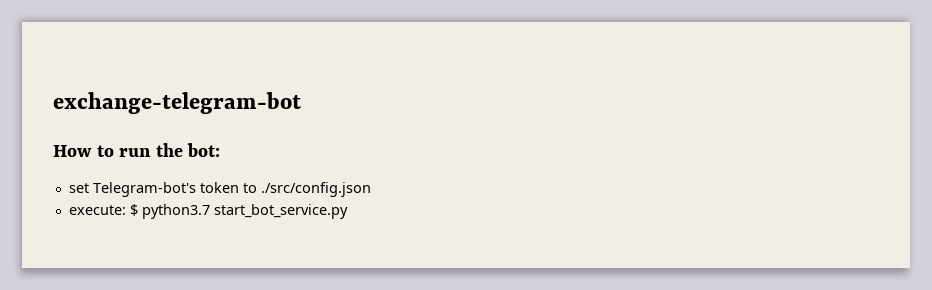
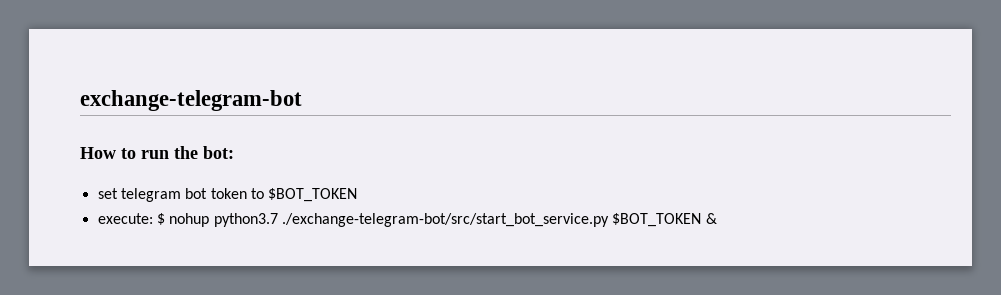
- set Telegram-bot's token to ./src/config.json
+ set telegram bot token to $BOT_TOKEN
- execute: $ python3.7 start_bot_service.py
+ execute: $ nohup python3.7 ./exchange-telegram-bot/src/start_bot_service.py $BOT_TOKEN &

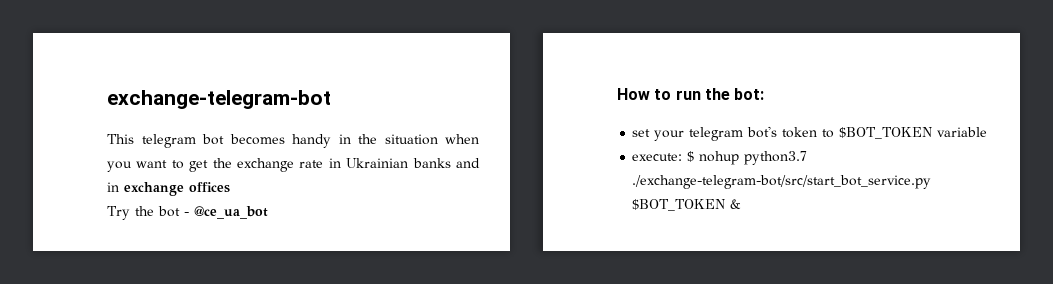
+ This telegram bot becomes handy in the situation when you want to get the exchange rate in Ukrainian banks and in exchange offices
+ Try the bot - @ce_ua_bot
- set telegram bot token to $BOT_TOKEN
+ set your telegram bot's token to $BOT_TOKEN variable

